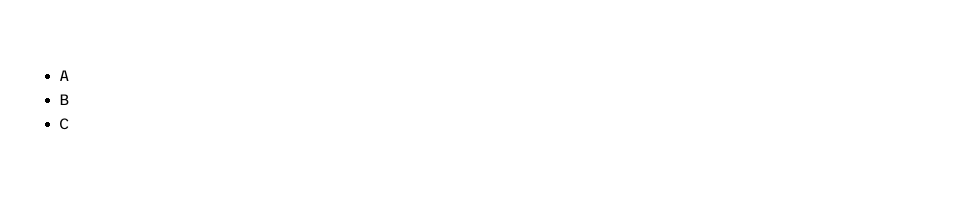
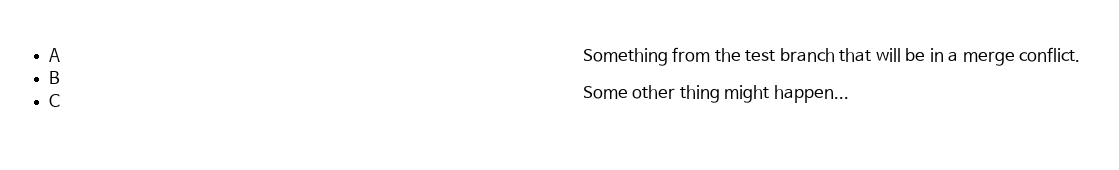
+ Something from the test branch that will be in a merge conflict.
+ Some other thing might happen...

